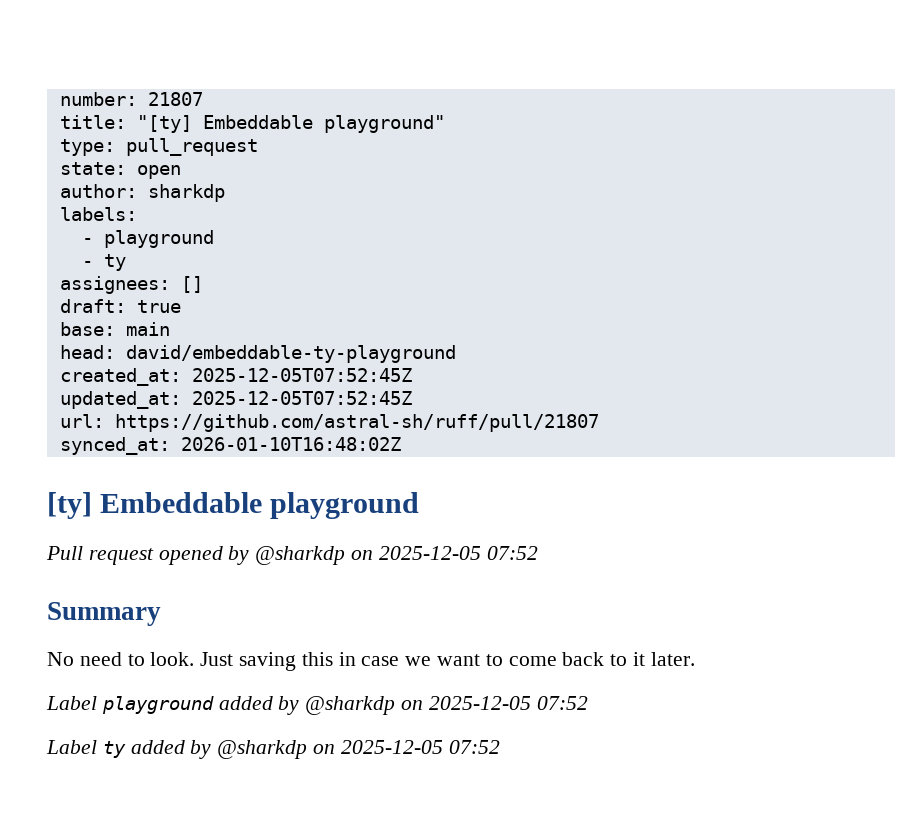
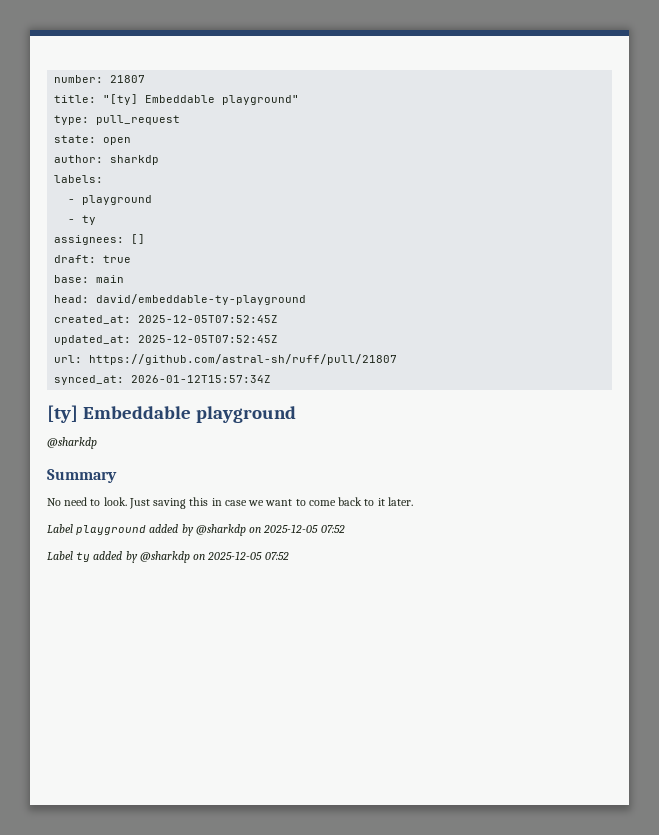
- synced_at: 2026-01-10T16:48:02Z
+ synced_at: 2026-01-12T15:57:34Z
  [ty] Embeddable playground
- Pull request opened by @sharkdp on 2025-12-05 07:52
+ @sharkdp

